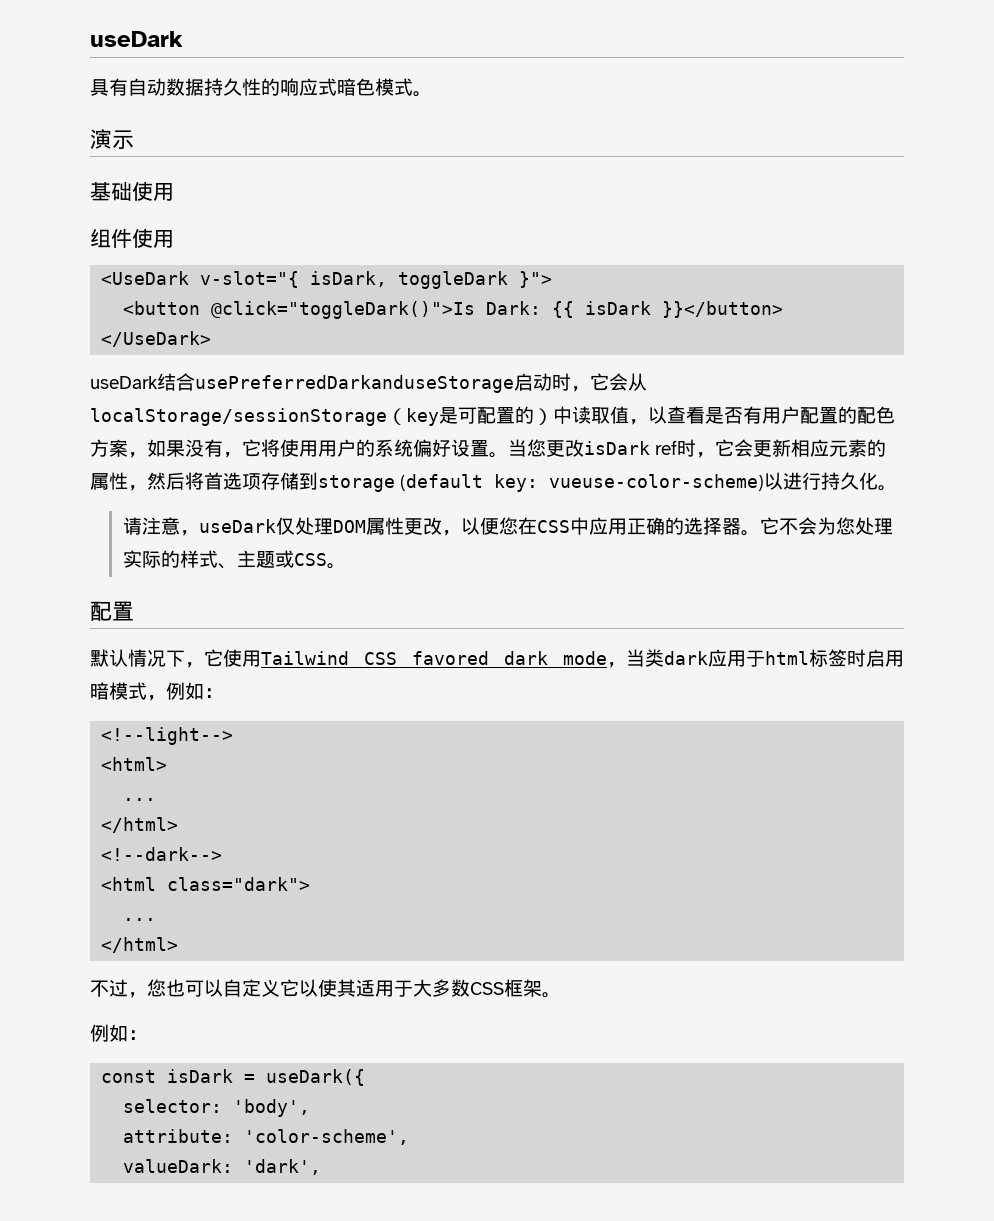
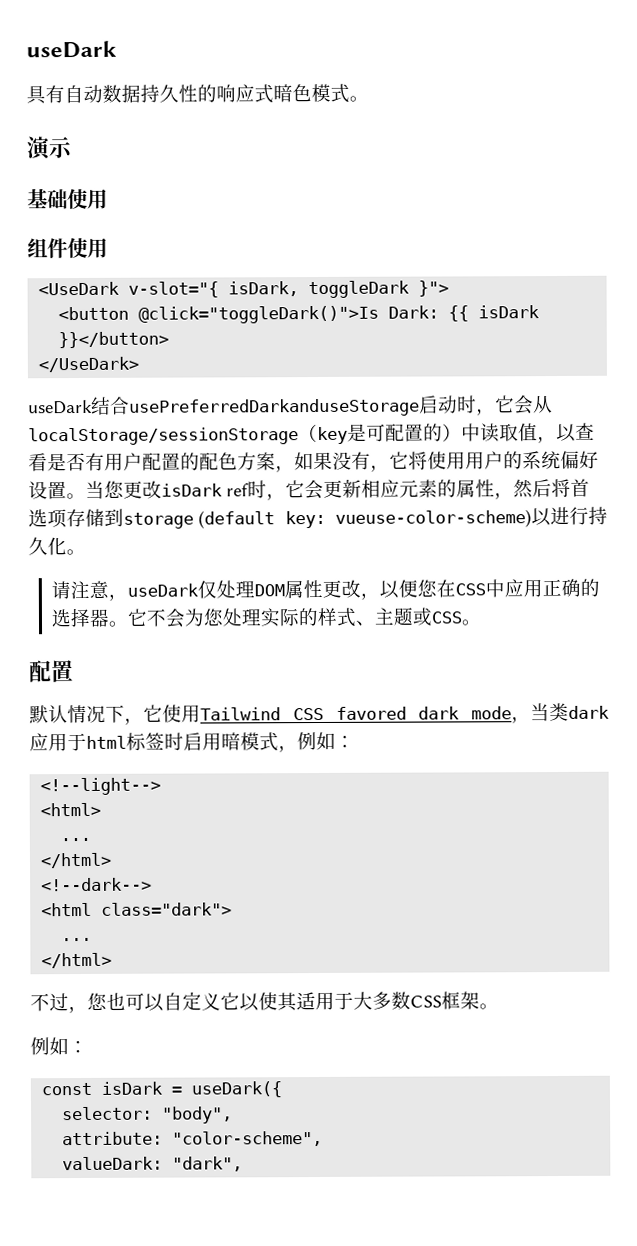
- selector: 'body',
+ selector: "body",
- attribute: 'color-scheme',
+ attribute: "color-scheme",
- valueDark: 'dark',
+ valueDark: "dark",

